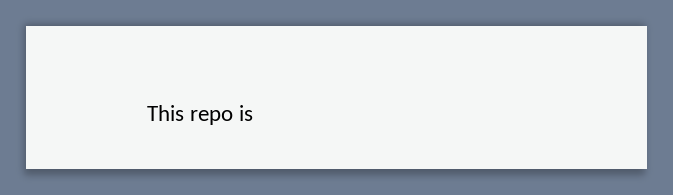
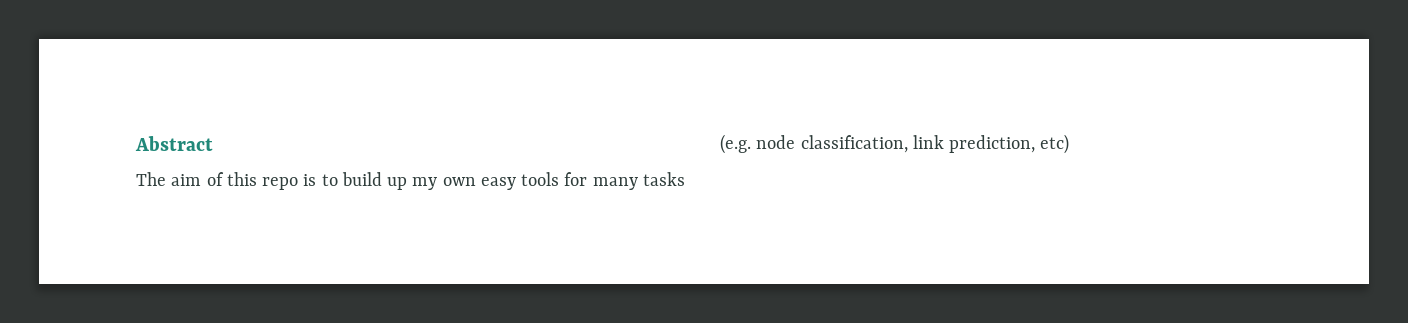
- This repo is
+ Abstract
+ The aim of this repo is to build up my own easy tools for many tasks (e.g. node classification, link prediction, etc)

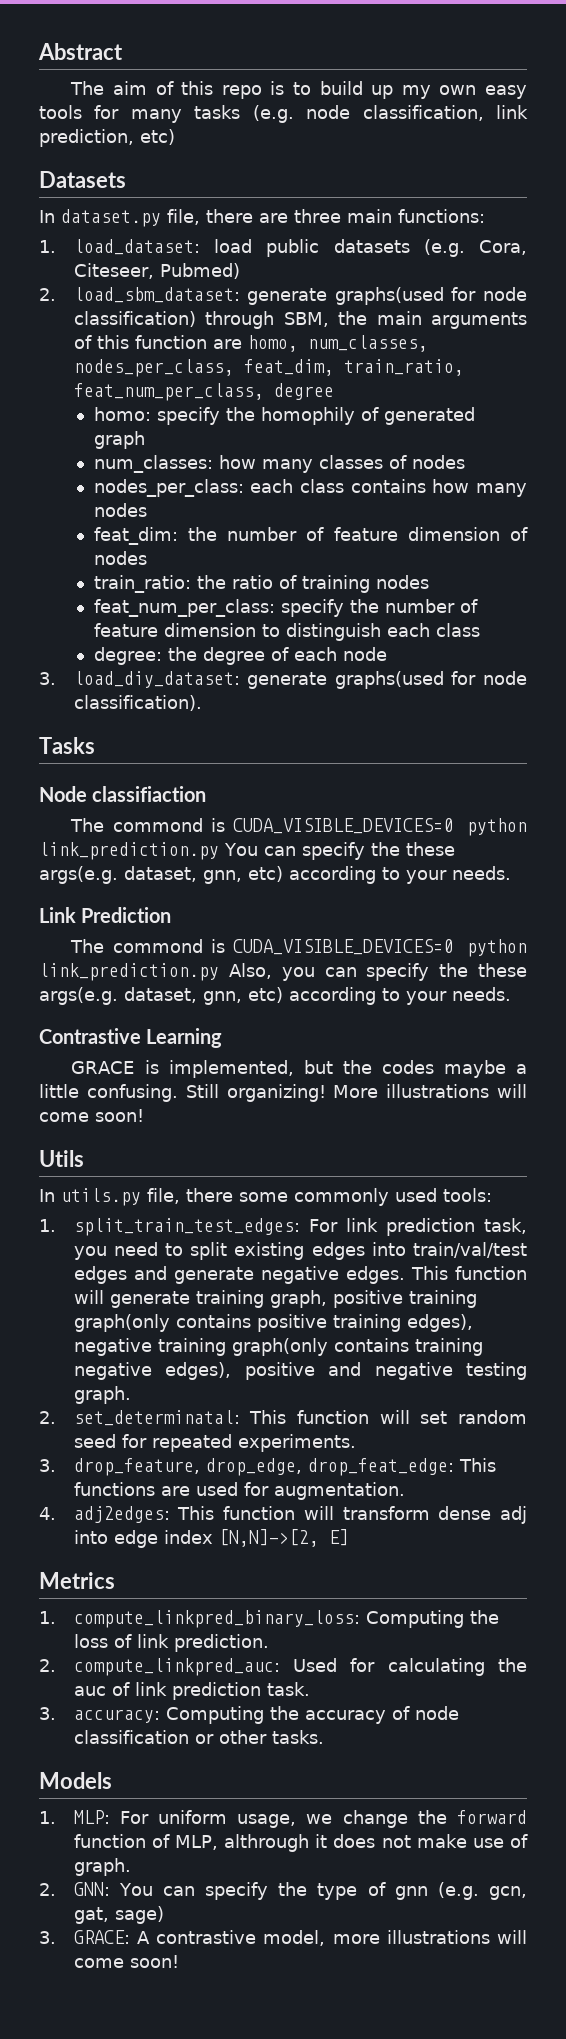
+ Datasets
+ In dataset.py file, there are three main functions:
+ 1. load_dataset: load public datasets (e.g. Cora, Citeseer, Pubmed)
+ 2. load_sbm_dataset: generate graphs(used for node classification) through SBM, the main arguments of this function are homo, num_classes, nodes_per_class, feat_dim, train_ratio, feat_num_per_class, degree
+ homo: specify the homophily of generated graph
+ num_classes: how many classes of nodes
+ nodes_per_class: each class contains how many nodes
+ feat_dim: the number of feature dimension of nodes
+ train_ratio: the ratio of training nodes
+ feat_num_per_class: specify the number of feature dimension to distinguish each class
+ degree: the degree of each node
+ 3. load_diy_dataset: generate graphs(used for node classification).
+ Tasks
+ Node classifiaction
+ The commond is CUDA_VISIBLE_DEVICES=0 python link_prediction.py You can specify the these args(e.g. dataset, gnn, etc) according to your needs.
+ Link Prediction
+ The commond is CUDA_VISIBLE_DEVICES=0 python link_prediction.py Also, you can specify the these args(e.g. dataset, gnn, etc) according to your needs.
+ Contrastive Learning
+ GRACE is implemented, but the codes maybe a little confusing. Still organizing! More illustrations will come soon!
+ Utils
+ In utils.py file, there some commonly used tools:
+ 1. split_train_test_edges: For link prediction task, you need to split existing edges into train/val/test edges and generate negative edges. This function will generate training graph, positive training graph(only contains positive training edges), negative training graph(only contains training negative edges), positive and negative testing graph.
+ 2. set_determinatal: This function will set random seed for repeated experiments.
+ 3. drop_feature, drop_edge, drop_feat_edge: This functions are used for augmentation.
+ 4. adj2edges: This function will transform dense adj into edge index [N,N]->[2, E]
+ Metrics
+ 1. compute_linkpred_binary_loss: Computing the loss of link prediction.
+ 2. compute_linkpred_auc: Used for calculating the auc of link prediction task.
+ 3. accuracy: Computing the accuracy of node classification or other tasks.
+ Models
+ 1. MLP: For uniform usage, we change the forward function of MLP, althrough it does not make use of graph.
+ 2. GNN: You can specify the type of gnn (e.g. gcn, gat, sage)
+ 3. GRACE: A contrastive model, more illustrations will come soon!

